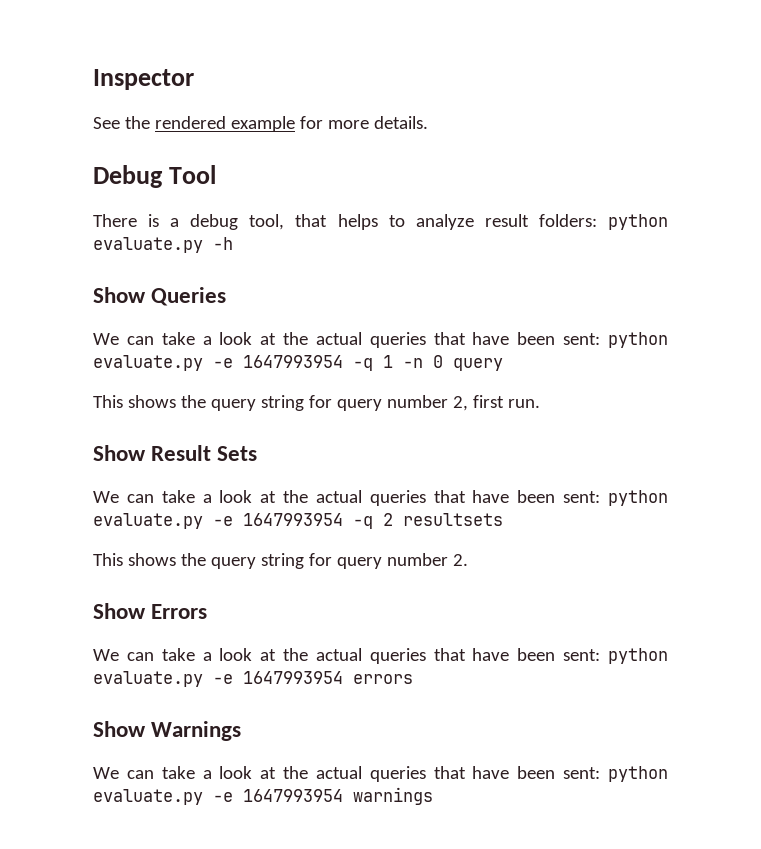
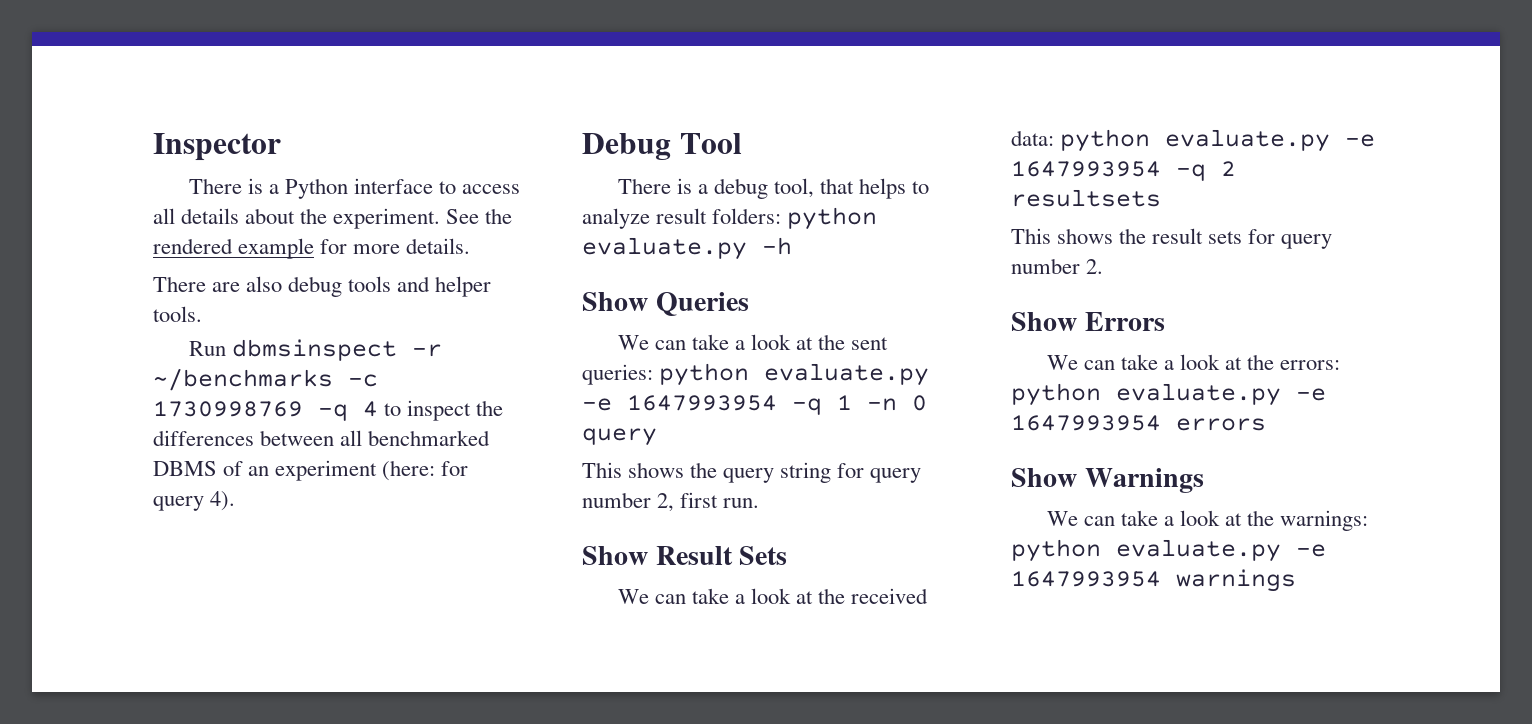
+ There is a Python interface to access all details about the experiment.
+ There are also debug tools and helper tools.
+ Run dbmsinspect -r ~/benchmarks -c 1730998769 -q 4 to inspect the differences between all benchmarked DBMS of an experiment (here: for query 4).
- We can take a look at the actual queries that have been sent: python evaluate.py -e 1647993954 -q 1 -n 0 query
+ We can take a look at the sent queries: python evaluate.py -e 1647993954 -q 1 -n 0 query
- We can take a look at the actual queries that have been sent: python evaluate.py -e 1647993954 -q 2 resultsets
+ We can take a look at the received data: python evaluate.py -e 1647993954 -q 2 resultsets
- This shows the query string for query number 2.
+ This shows the result sets for query number 2.
- We can take a look at the actual queries that have been sent: python evaluate.py -e 1647993954 errors
+ We can take a look at the errors: python evaluate.py -e 1647993954 errors
- We can take a look at the actual queries that have been sent: python evaluate.py -e 1647993954 warnings
+ We can take a look at the warnings: python evaluate.py -e 1647993954 warnings

